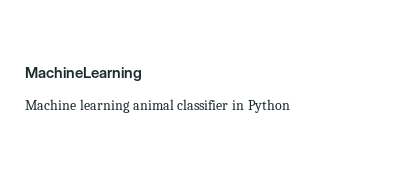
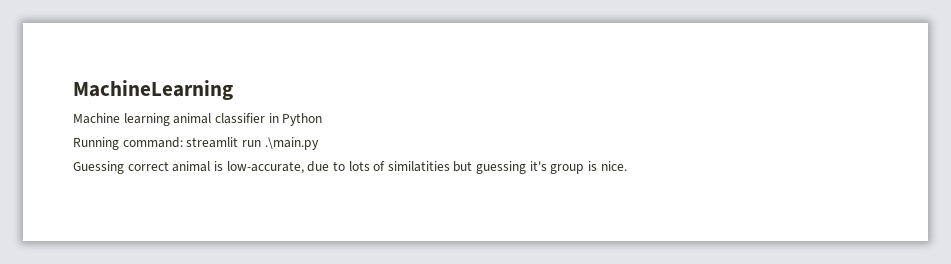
+ Running command: streamlit run .\main.py
+ Guessing correct animal is low-accurate, due to lots of similatities but guessing it's group is nice.

